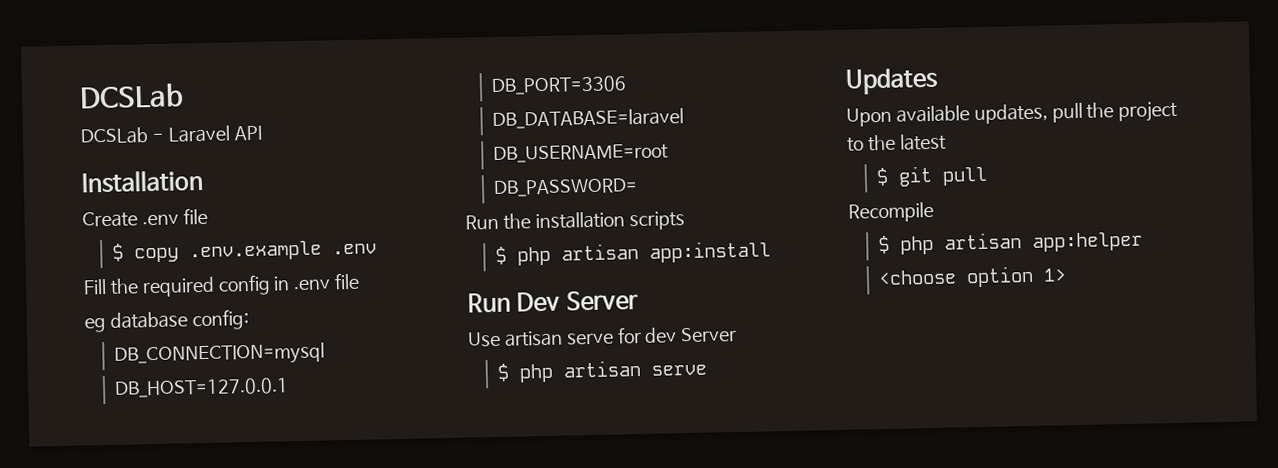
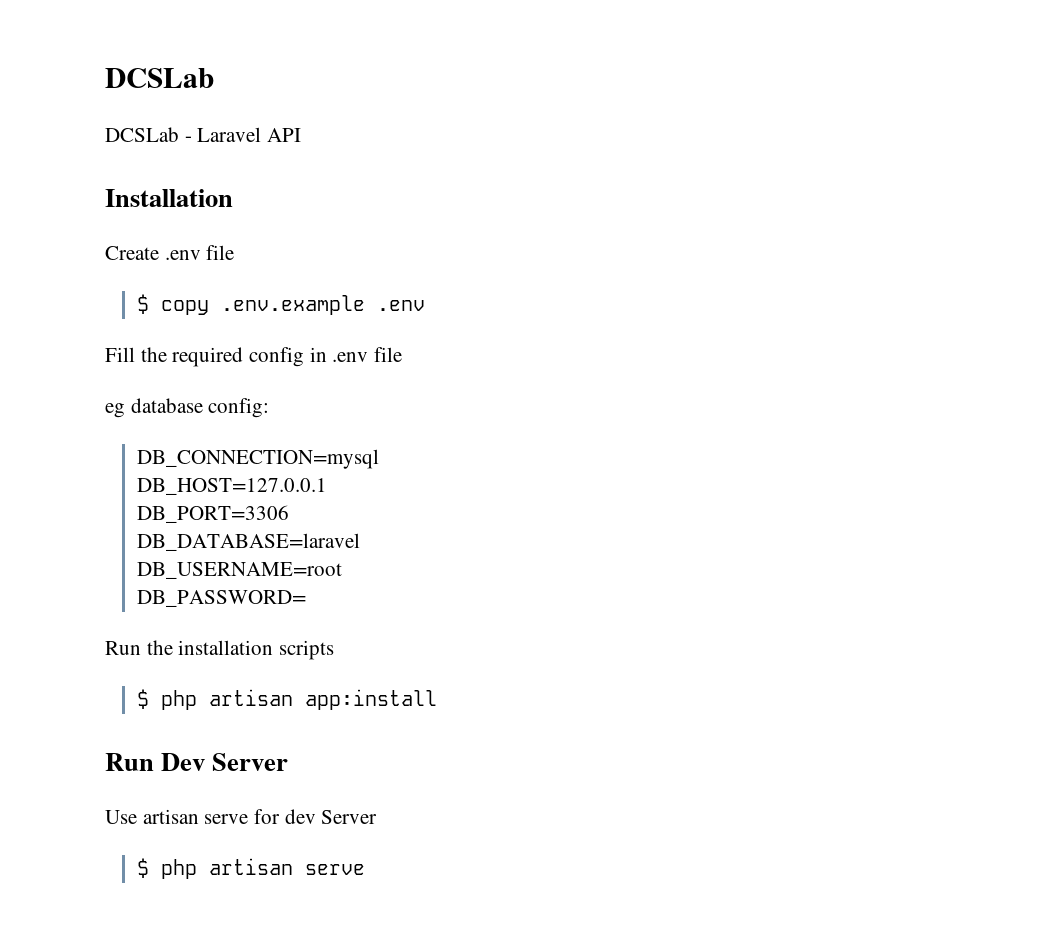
- Updates
- Upon available updates, pull the project to the latest
- $ git pull
- Recompile
- $ php artisan app:helper
- <choose option 1>

